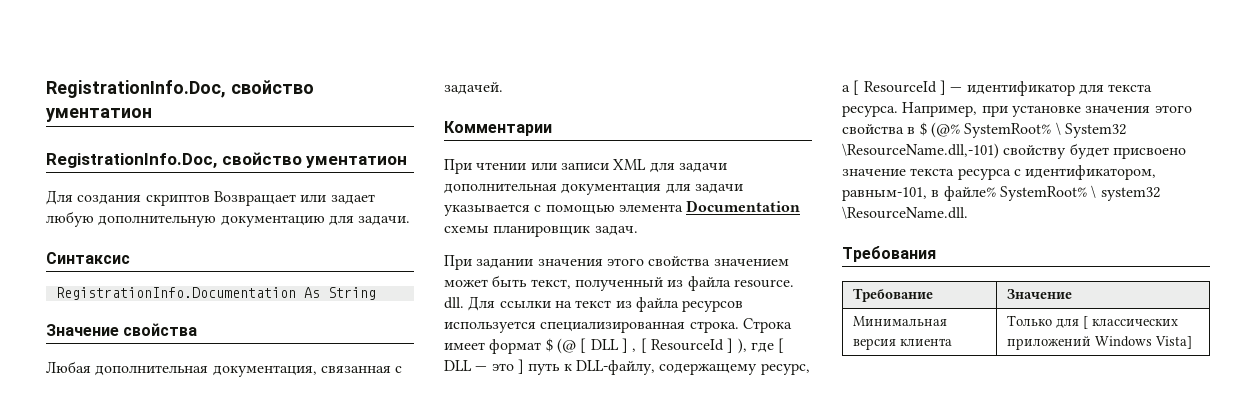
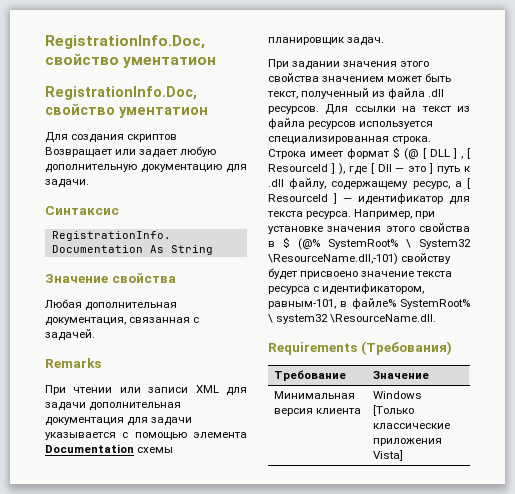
- Комментарии
+ Remarks
- При задании значения этого свойства значением может быть текст, полученный из файла resource. dll.
+ При задании значения этого свойства значением может быть текст, полученный из файла .dll ресурсов.
- Строка имеет формат $ (@ [ DLL ] , [ ResourceId ] ), где [ DLL — это ] путь к DLL-файлу, содержащему ресурс, а [ ResourceId ] — идентификатор для текста ресурса.
+ Строка имеет формат $ (@ [ DLL ] , [ ResourceId ] ), где [ Dll — это ] путь к .dll файлу, содержащему ресурс, а [ ResourceId ] — идентификатор для текста ресурса.
- Требования
+ Requirements (Требования)
- Минимальная версия клиента | Только для [ классических приложений Windows Vista]
+ Минимальная версия клиента | Windows [Только классические приложения Vista]

